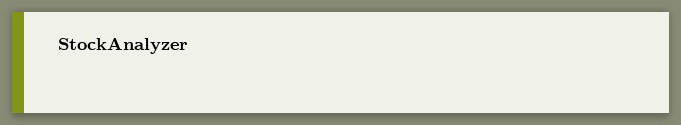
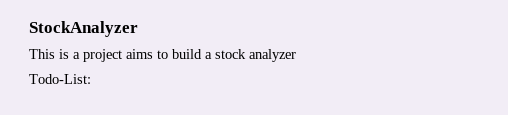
+ This is a project aims to build a stock analyzer
+ Todo-List:

